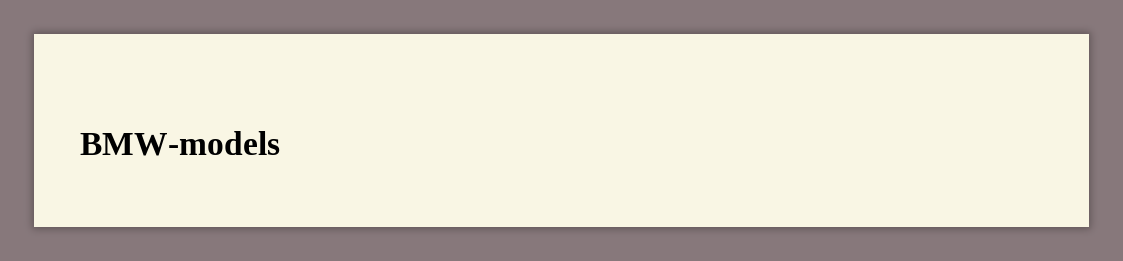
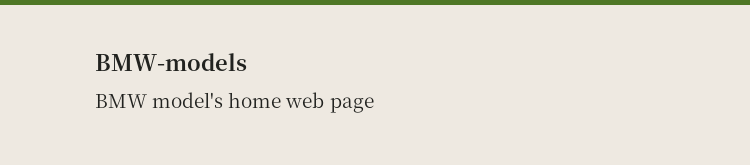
+ BMW model's home web page

